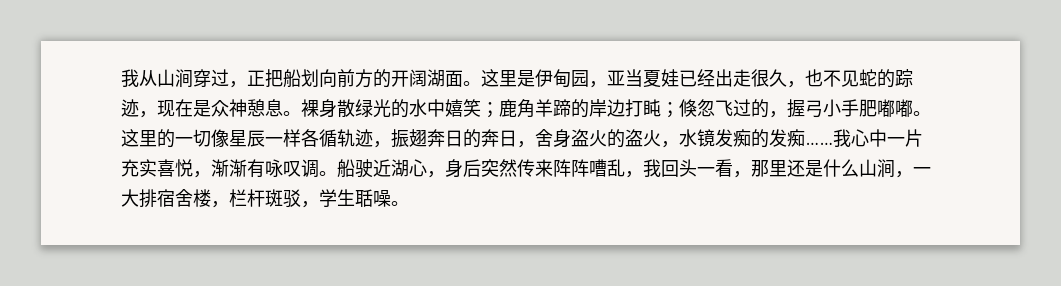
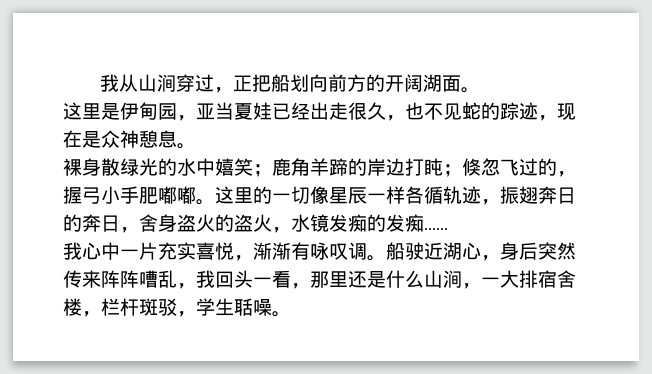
- 我从山涧穿过，正把船划向前方的开阔湖面。这里是伊甸园，亚当夏娃已经出走很久，也不见蛇的踪迹，现在是众神憩息。裸身散绿光的水中嬉笑；鹿角羊蹄的岸边打盹；倏忽飞过的，握弓小手肥嘟嘟。
+ 我从山涧穿过，正把船划向前方的开阔湖面。
+ 这里是伊甸园，亚当夏娃已经出走很久，也不见蛇的踪迹，现在是众神憩息。
+ 裸身散绿光的水中嬉笑；鹿角羊蹄的岸边打盹；倏忽飞过的，握弓小手肥嘟嘟。
- 这里的一切像星辰一样各循轨迹，振翅奔日的奔日，舍身盗火的盗火，水镜发痴的发痴……我心中一片充实喜悦，渐渐有咏叹调。
+ 这里的一切像星辰一样各循轨迹，振翅奔日的奔日，舍身盗火的盗火，水镜发痴的发痴……
+ 我心中一片充实喜悦，渐渐有咏叹调。

